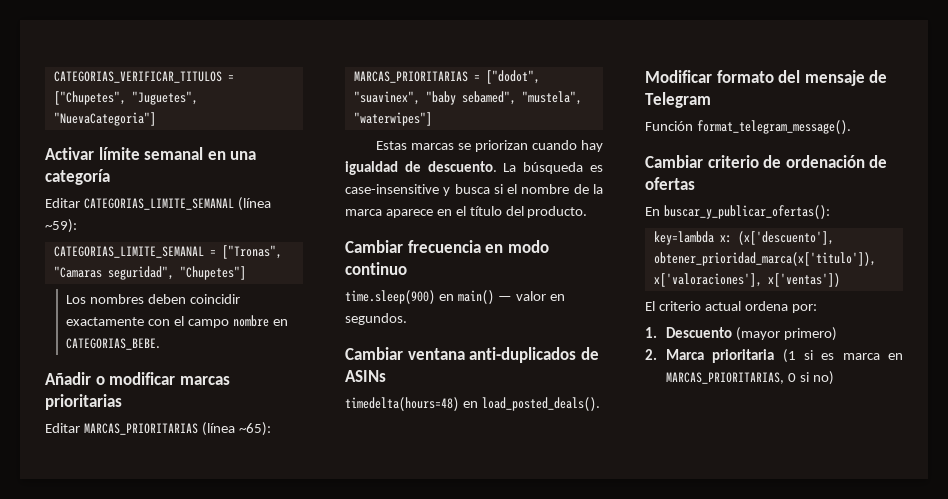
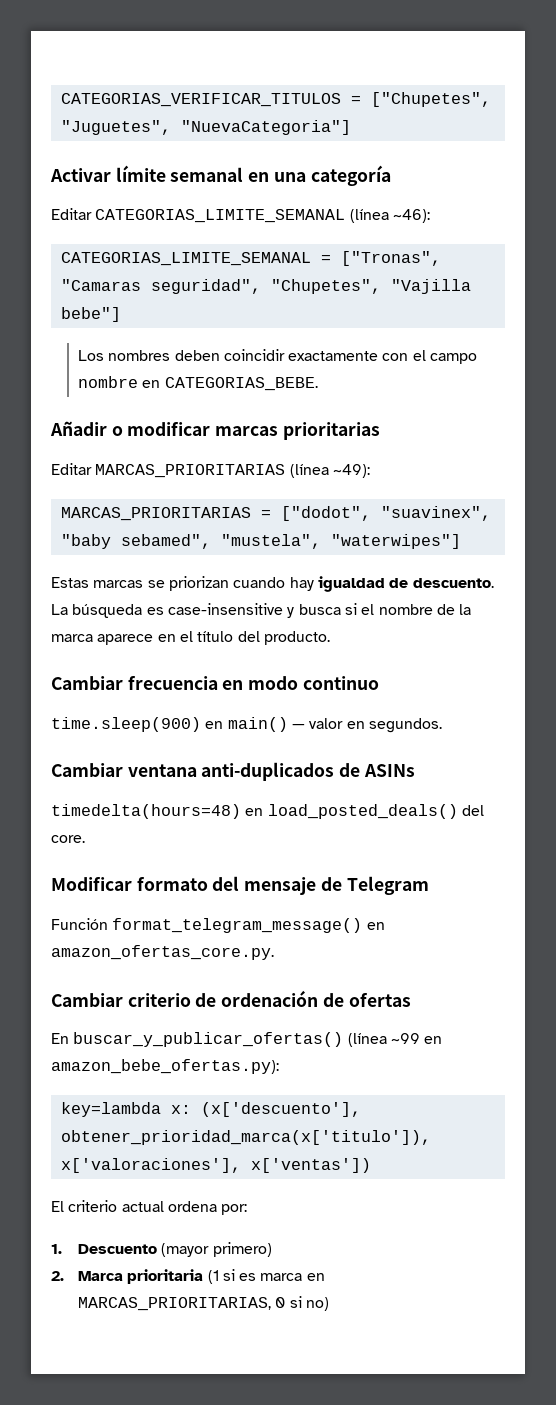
- Editar CATEGORIAS_LIMITE_SEMANAL (línea ~59):
+ Editar CATEGORIAS_LIMITE_SEMANAL (línea ~46):
- CATEGORIAS_LIMITE_SEMANAL = ["Tronas", "Camaras seguridad", "Chupetes"]
+ CATEGORIAS_LIMITE_SEMANAL = ["Tronas", "Camaras seguridad", "Chupetes", "Vajilla bebe"]
- Editar MARCAS_PRIORITARIAS (línea ~65):
+ Editar MARCAS_PRIORITARIAS (línea ~49):
- timedelta(hours=48) en load_posted_deals().
+ timedelta(hours=48) en load_posted_deals() del core.
- Función format_telegram_message().
+ Función format_telegram_message() en amazon_ofertas_core.py.
- En buscar_y_publicar_ofertas():
+ En buscar_y_publicar_ofertas() (línea ~99 en amazon_bebe_ofertas.py):

